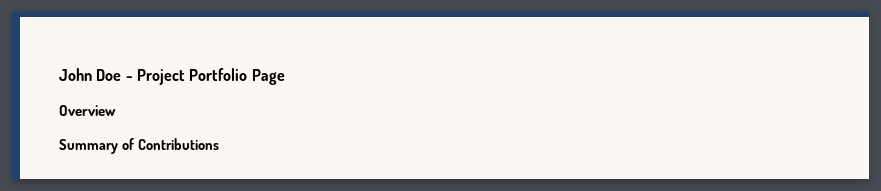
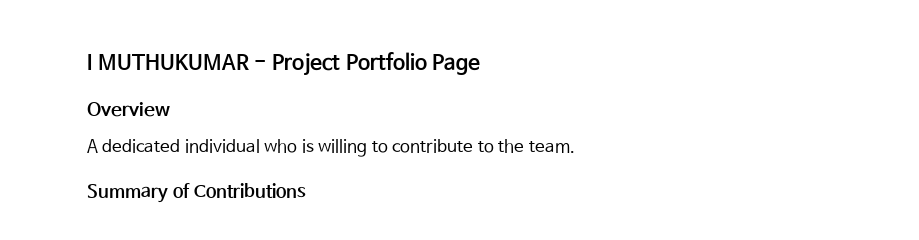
- John Doe - Project Portfolio Page
+ I MUTHUKUMAR - Project Portfolio Page
+ A dedicated individual who is willing to contribute to the team.

